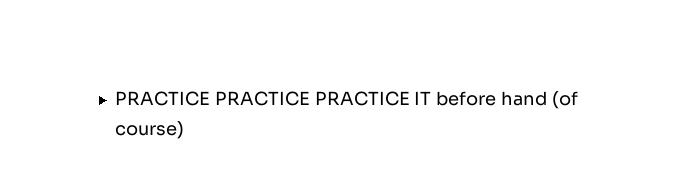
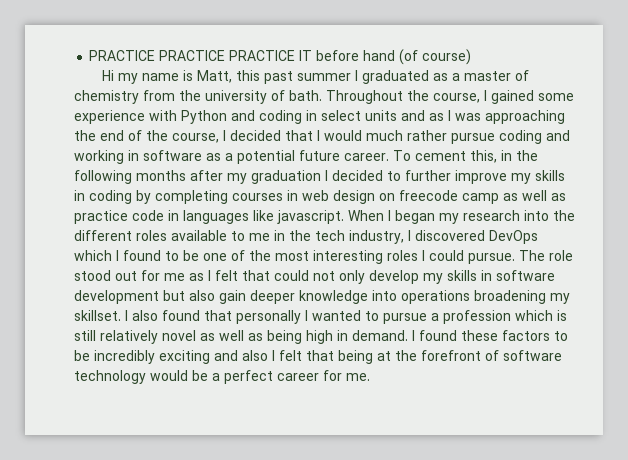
+ Hi my name is Matt, this past summer I graduated as a master of chemistry from the university of bath. Throughout the course, I gained some experience with Python and coding in select units and as I was approaching the end of the course, I decided that I would much rather pursue coding and working in software as a potential future career. To cement this, in the following months after my graduation I decided to further improve my skills in coding by completing courses in web design on freecode camp as well as practice code in languages like javascript. When I began my research into the different roles available to me in the tech industry, I discovered DevOps which I found to be one of the most interesting roles I could pursue. The role stood out for me as I felt that could not only develop my skills in software development but also gain deeper knowledge into operations broadening my skillset. I also found that personally I wanted to pursue a profession which is still relatively novel as well as being high in demand. I found these factors to be incredibly exciting and also I felt that being at the forefront of software technology would be a perfect career for me.

